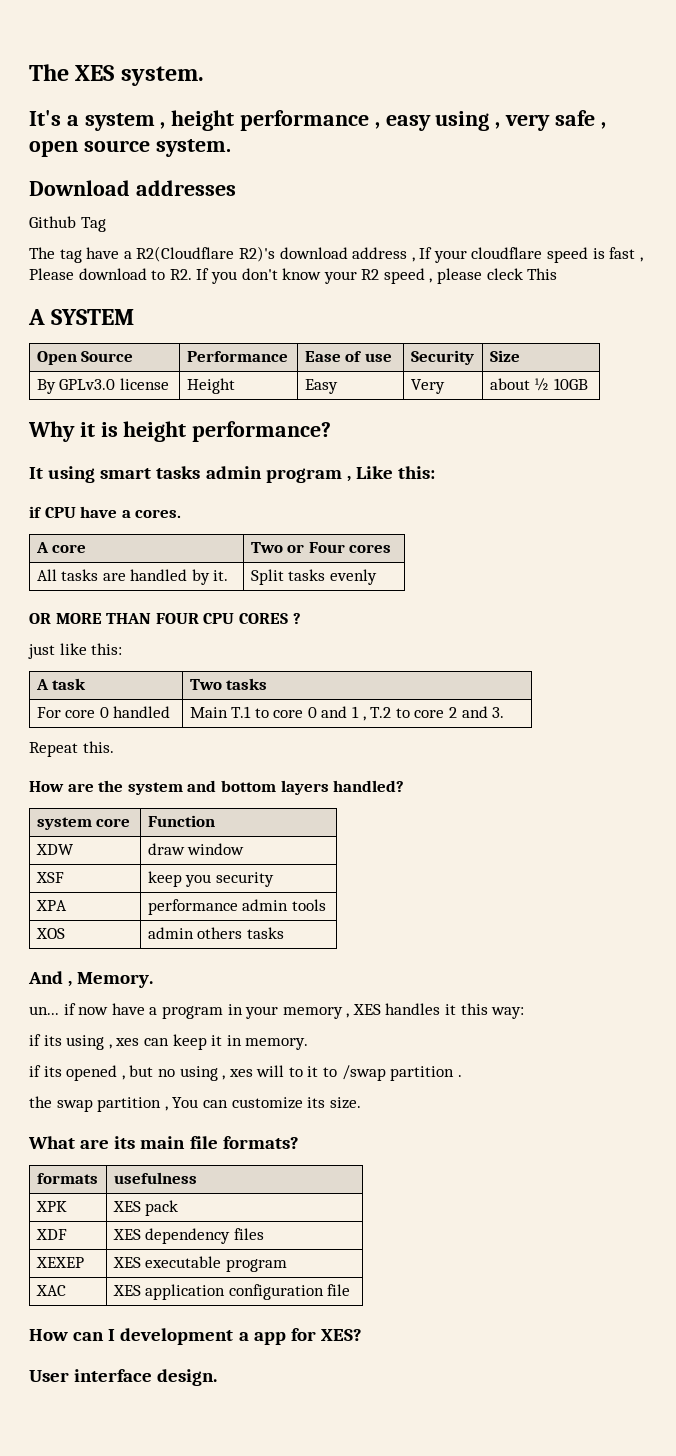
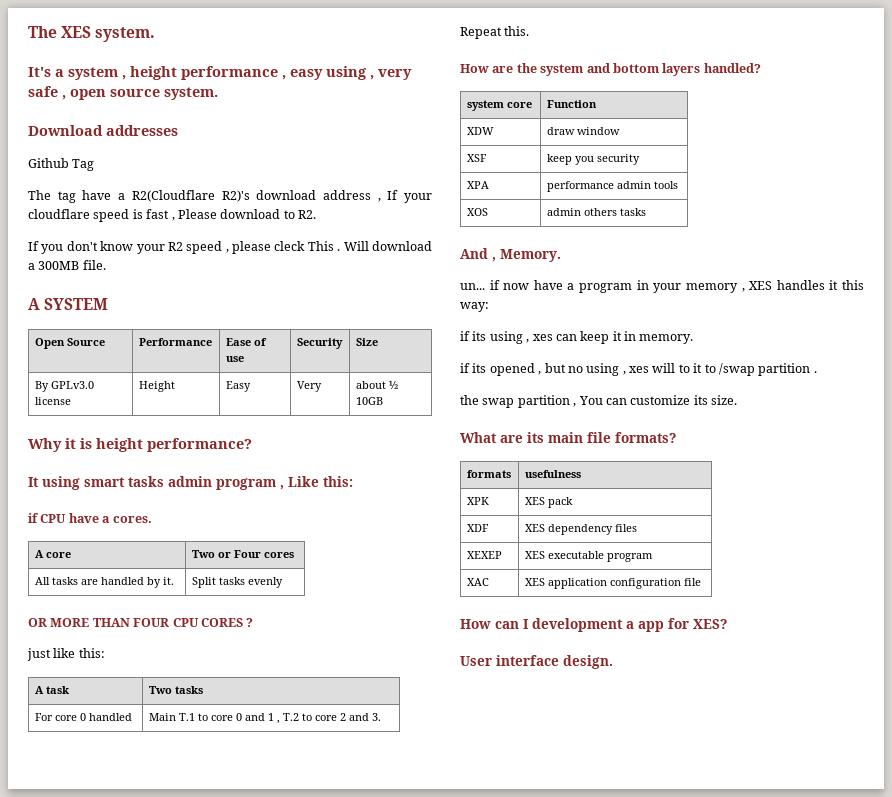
- The tag have a R2(Cloudflare R2)'s download address , If your cloudflare speed is fast , Please download to R2. If you don't know your R2 speed , please cleck This
+ The tag have a R2(Cloudflare R2)'s download address , If your cloudflare speed is fast , Please download to R2.
+ If you don't know your R2 speed , please cleck This . Will download a 300MB file.

